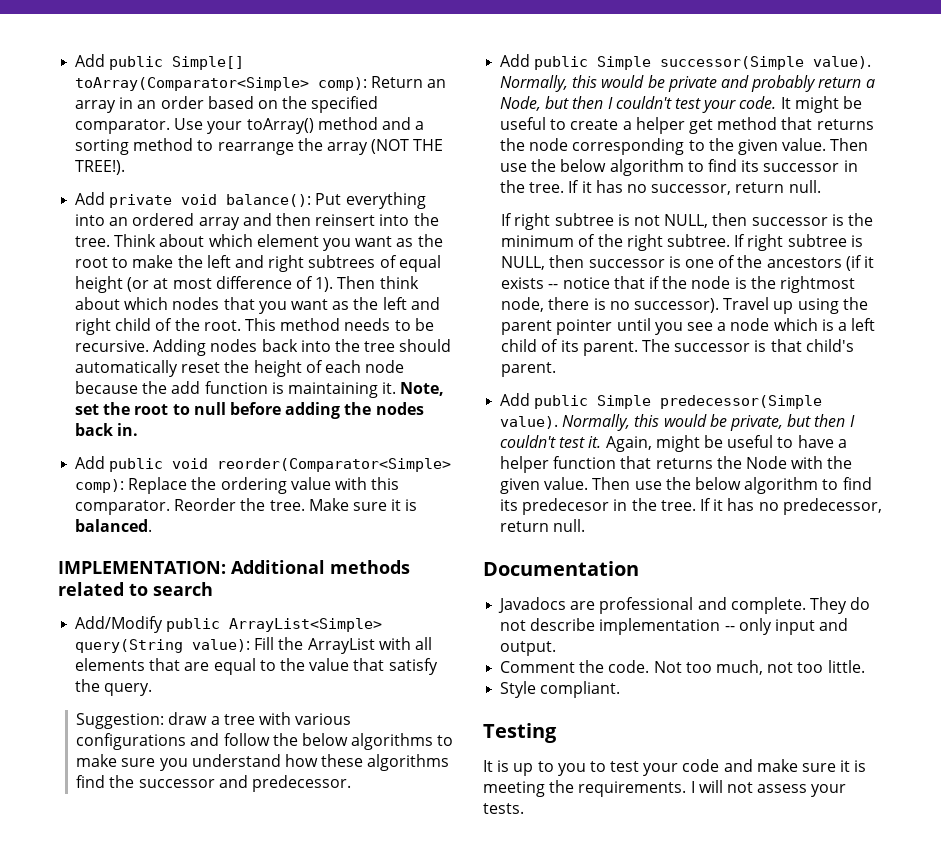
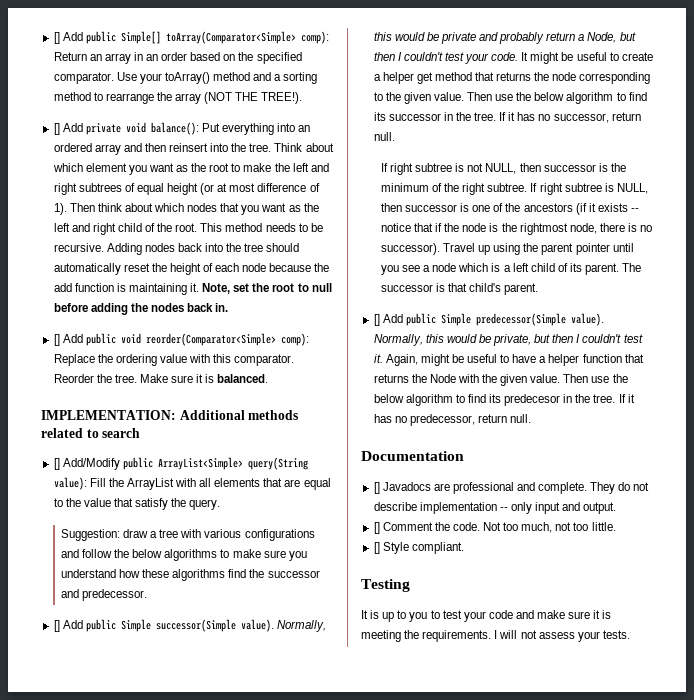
- Add public Simple[] toArray(Comparator<Simple> comp): Return an array in an order based on the specified comparator.
+ [] Add public Simple[] toArray(Comparator<Simple> comp): Return an array in an order based on the specified comparator.
- Add private void balance(): Put everything into an ordered array and then reinsert into the tree.
+ [] Add private void balance(): Put everything into an ordered array and then reinsert into the tree.
- Add public void reorder(Comparator<Simple> comp): Replace the ordering value with this comparator.
+ [] Add public void reorder(Comparator<Simple> comp): Replace the ordering value with this comparator.
- Add/Modify public ArrayList<Simple> query(String value): Fill the ArrayList with all elements that are equal to the value that satisfy the query.
+ [] Add/Modify public ArrayList<Simple> query(String value): Fill the ArrayList with all elements that are equal to the value that satisfy the query.
- Add public Simple successor(Simple value).
+ [] Add public Simple successor(Simple value).
- Add public Simple predecessor(Simple value).
+ [] Add public Simple predecessor(Simple value).
- Javadocs are professional and complete.
+ [] Javadocs are professional and complete.
- Comment the code.
+ [] Comment the code.
- Style compliant.
+ [] Style compliant.

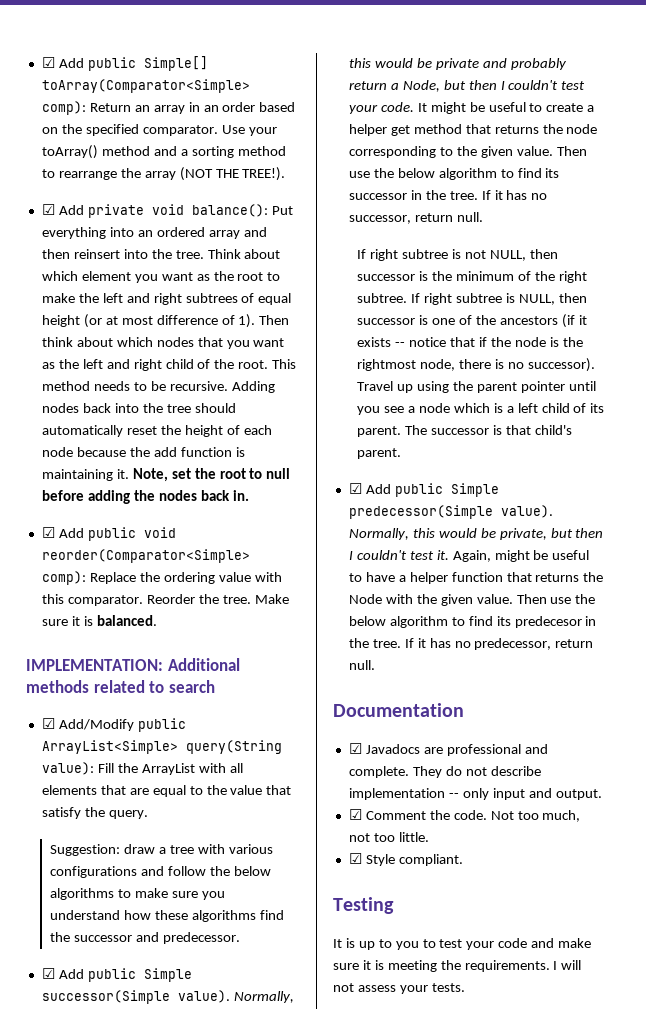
- [] Add public Simple[] toArray(Comparator<Simple> comp): Return an array in an order based on the specified comparator.
+ ☑ Add public Simple[] toArray(Comparator<Simple> comp): Return an array in an order based on the specified comparator.
- [] Add private void balance(): Put everything into an ordered array and then reinsert into the tree.
+ ☑ Add private void balance(): Put everything into an ordered array and then reinsert into the tree.
- [] Add public void reorder(Comparator<Simple> comp): Replace the ordering value with this comparator.
+ ☑ Add public void reorder(Comparator<Simple> comp): Replace the ordering value with this comparator.
- [] Add/Modify public ArrayList<Simple> query(String value): Fill the ArrayList with all elements that are equal to the value that satisfy the query.
+ ☑ Add/Modify public ArrayList<Simple> query(String value): Fill the ArrayList with all elements that are equal to the value that satisfy the query.
- [] Add public Simple successor(Simple value).
+ ☑ Add public Simple successor(Simple value).
- [] Add public Simple predecessor(Simple value).
+ ☑ Add public Simple predecessor(Simple value).
- [] Javadocs are professional and complete.
+ ☑ Javadocs are professional and complete.
- [] Comment the code.
+ ☑ Comment the code.
- [] Style compliant.
+ ☑ Style compliant.

